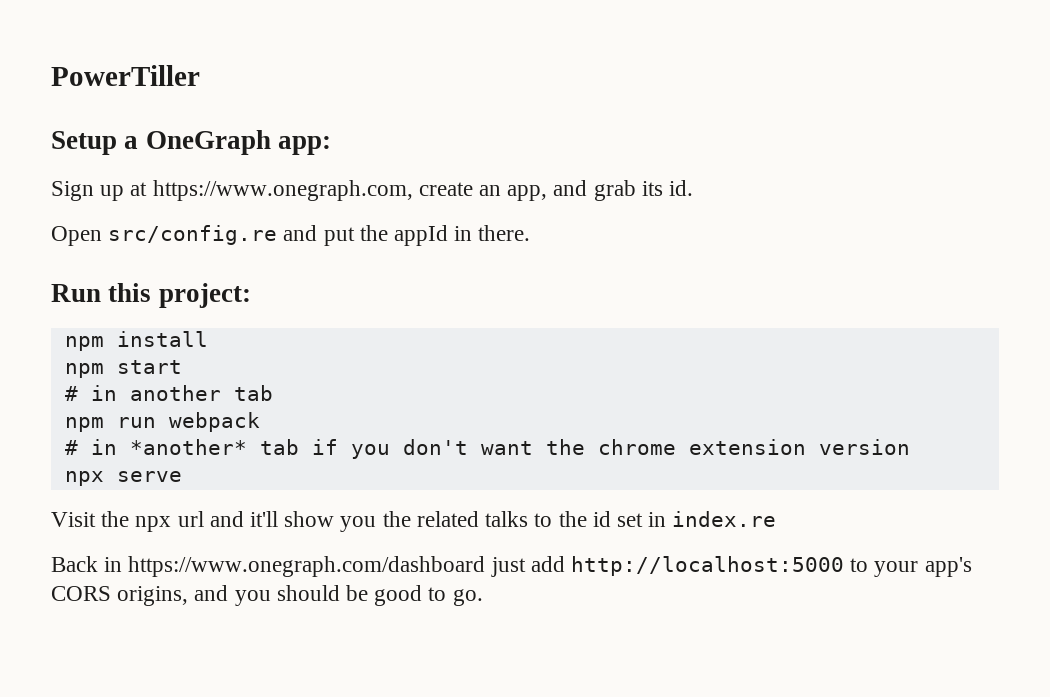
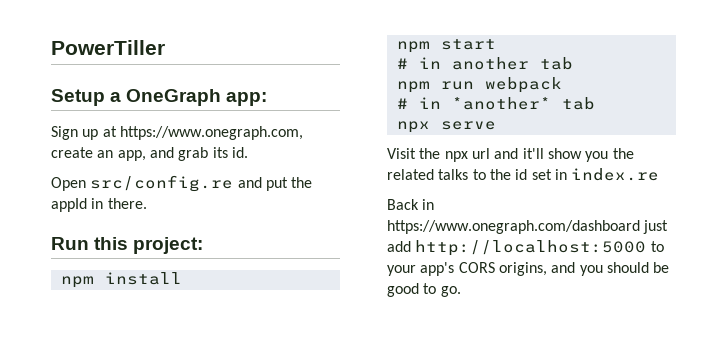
- # in *another* tab if you don't want the chrome extension version
+ # in *another* tab

